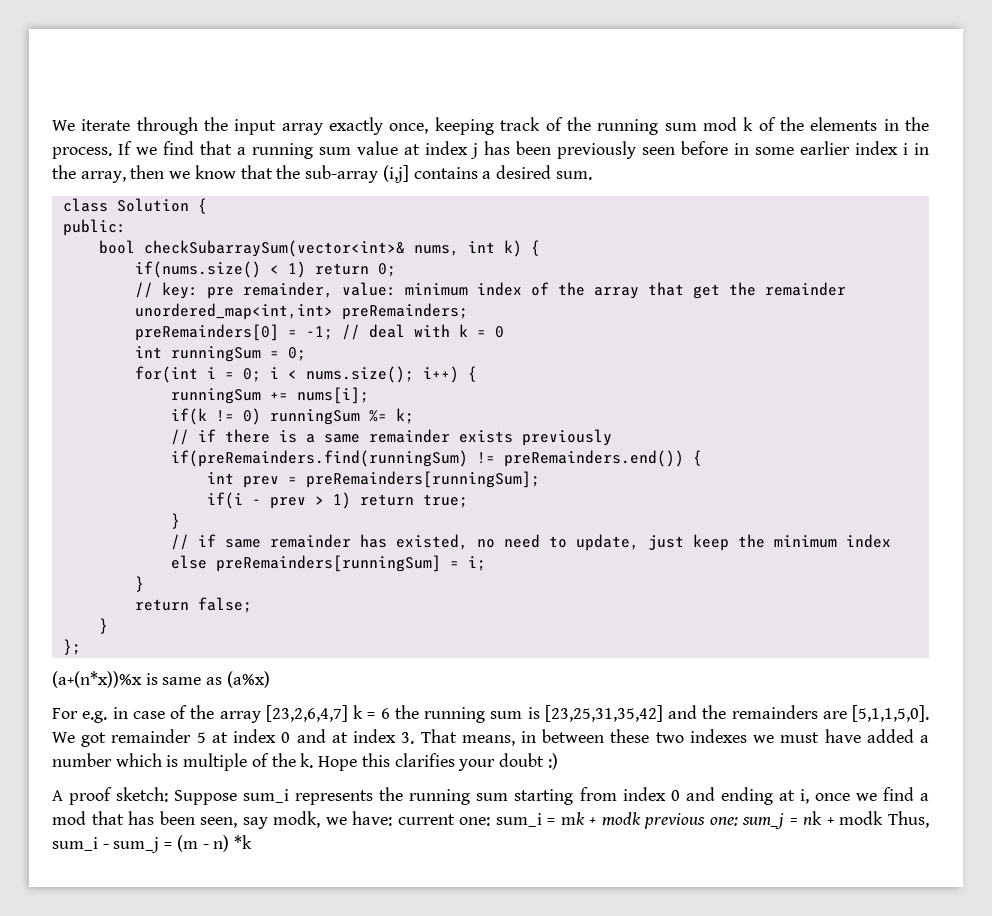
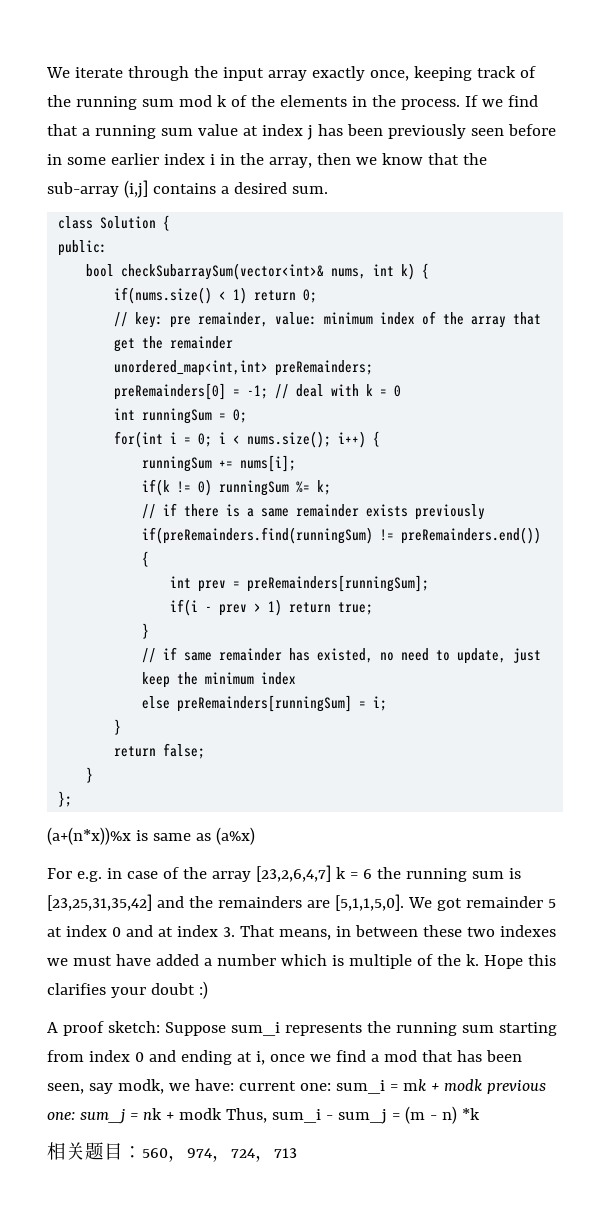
+ 相关题目：560，974，724，713

